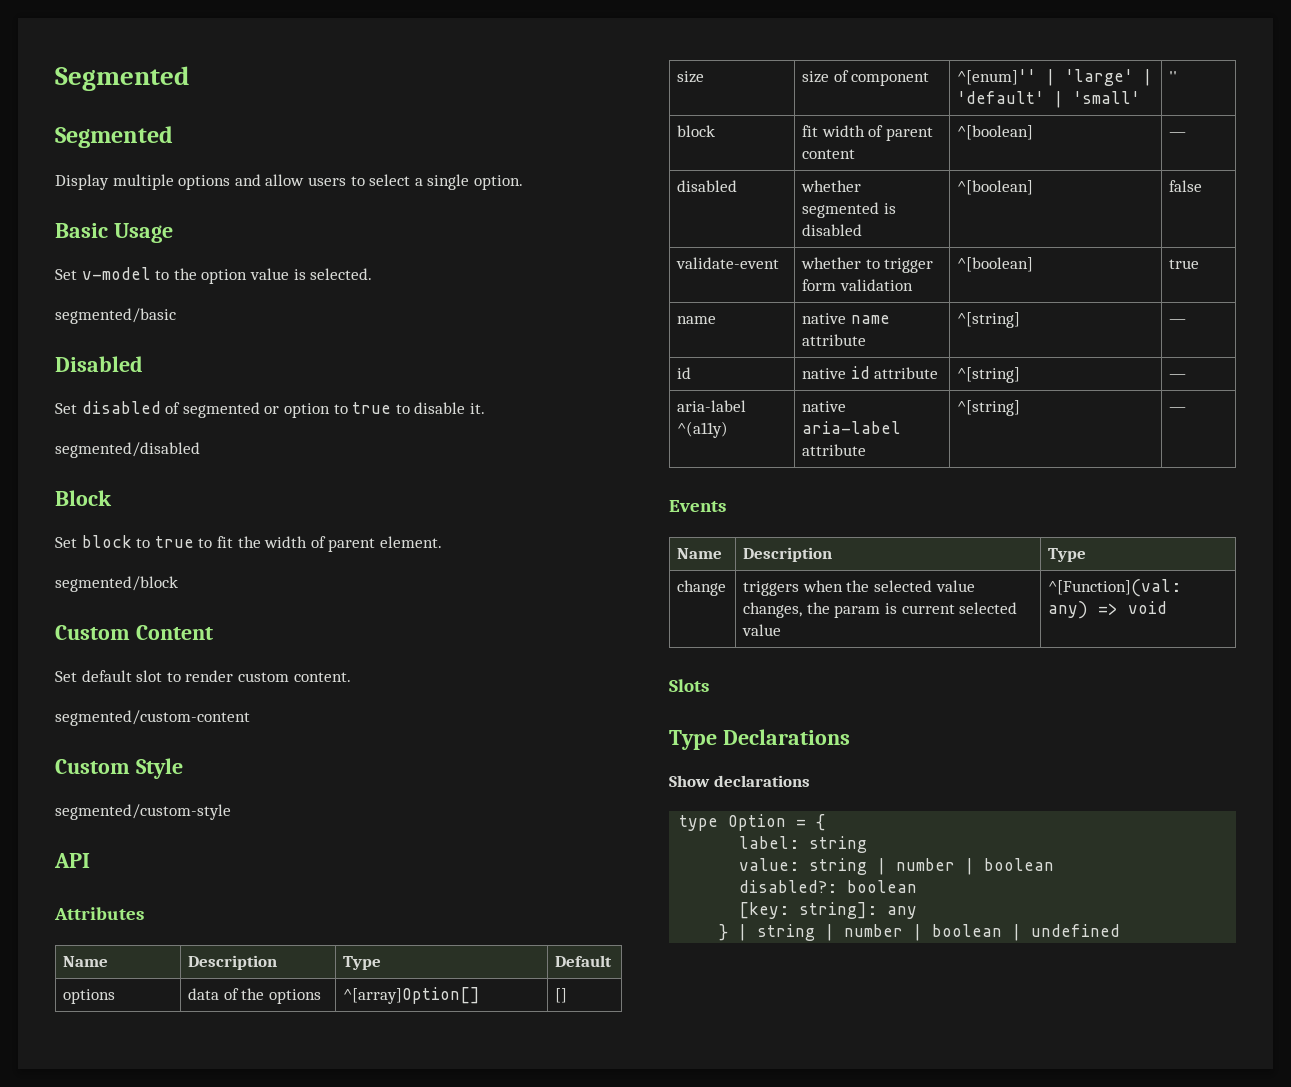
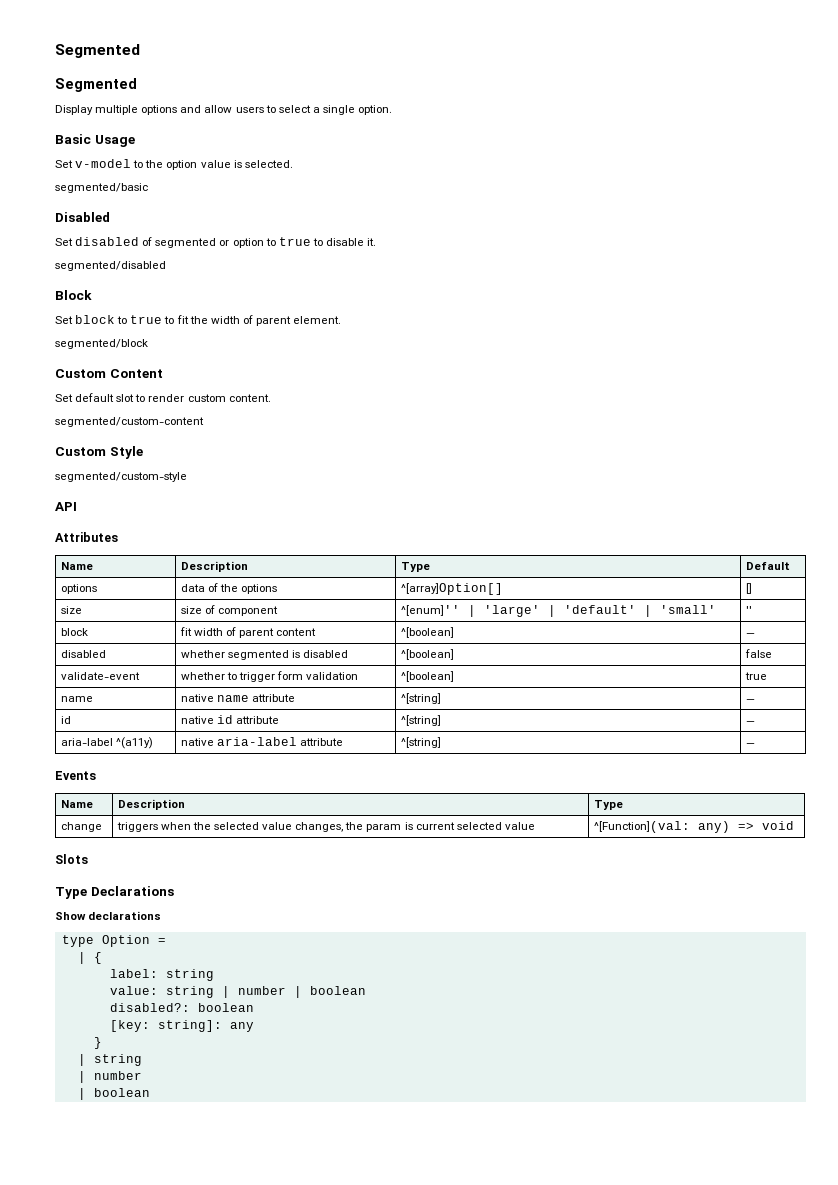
- type Option = {
+ type Option =
+ | {
- } | string | number | boolean | undefined
+ }
+ | string
+ | number
+ | boolean

